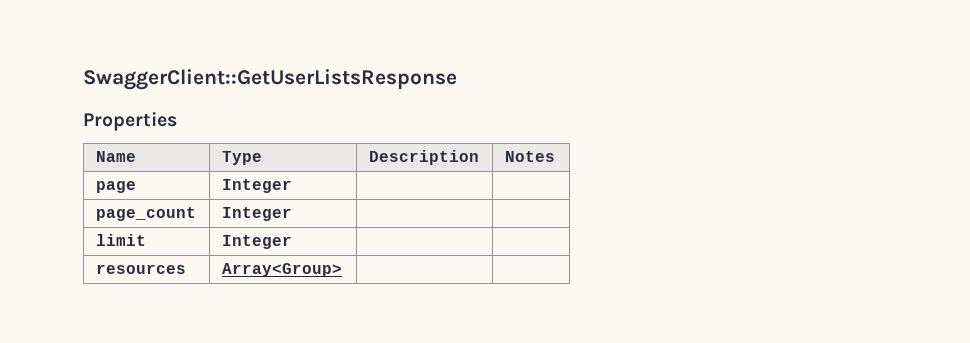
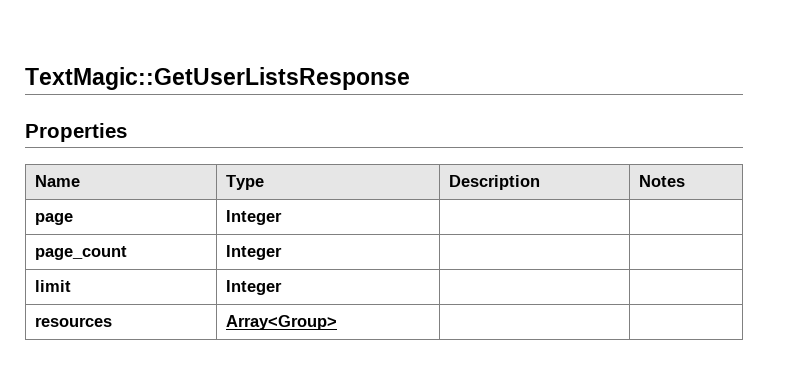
- SwaggerClient::GetUserListsResponse
+ TextMagic::GetUserListsResponse

